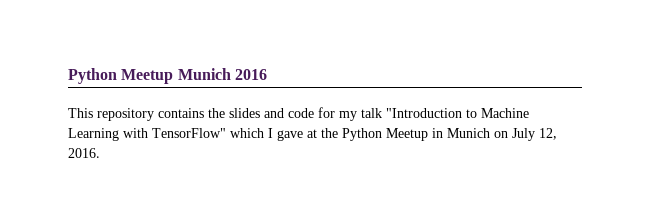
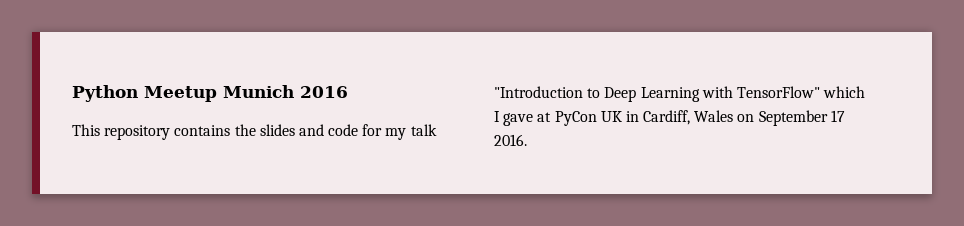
- This repository contains the slides and code for my talk "Introduction to Machine Learning with TensorFlow" which I gave at the Python Meetup in Munich on July 12, 2016.
+ This repository contains the slides and code for my talk "Introduction to Deep Learning with TensorFlow" which I gave at PyCon UK in Cardiff, Wales on September 17 2016.

